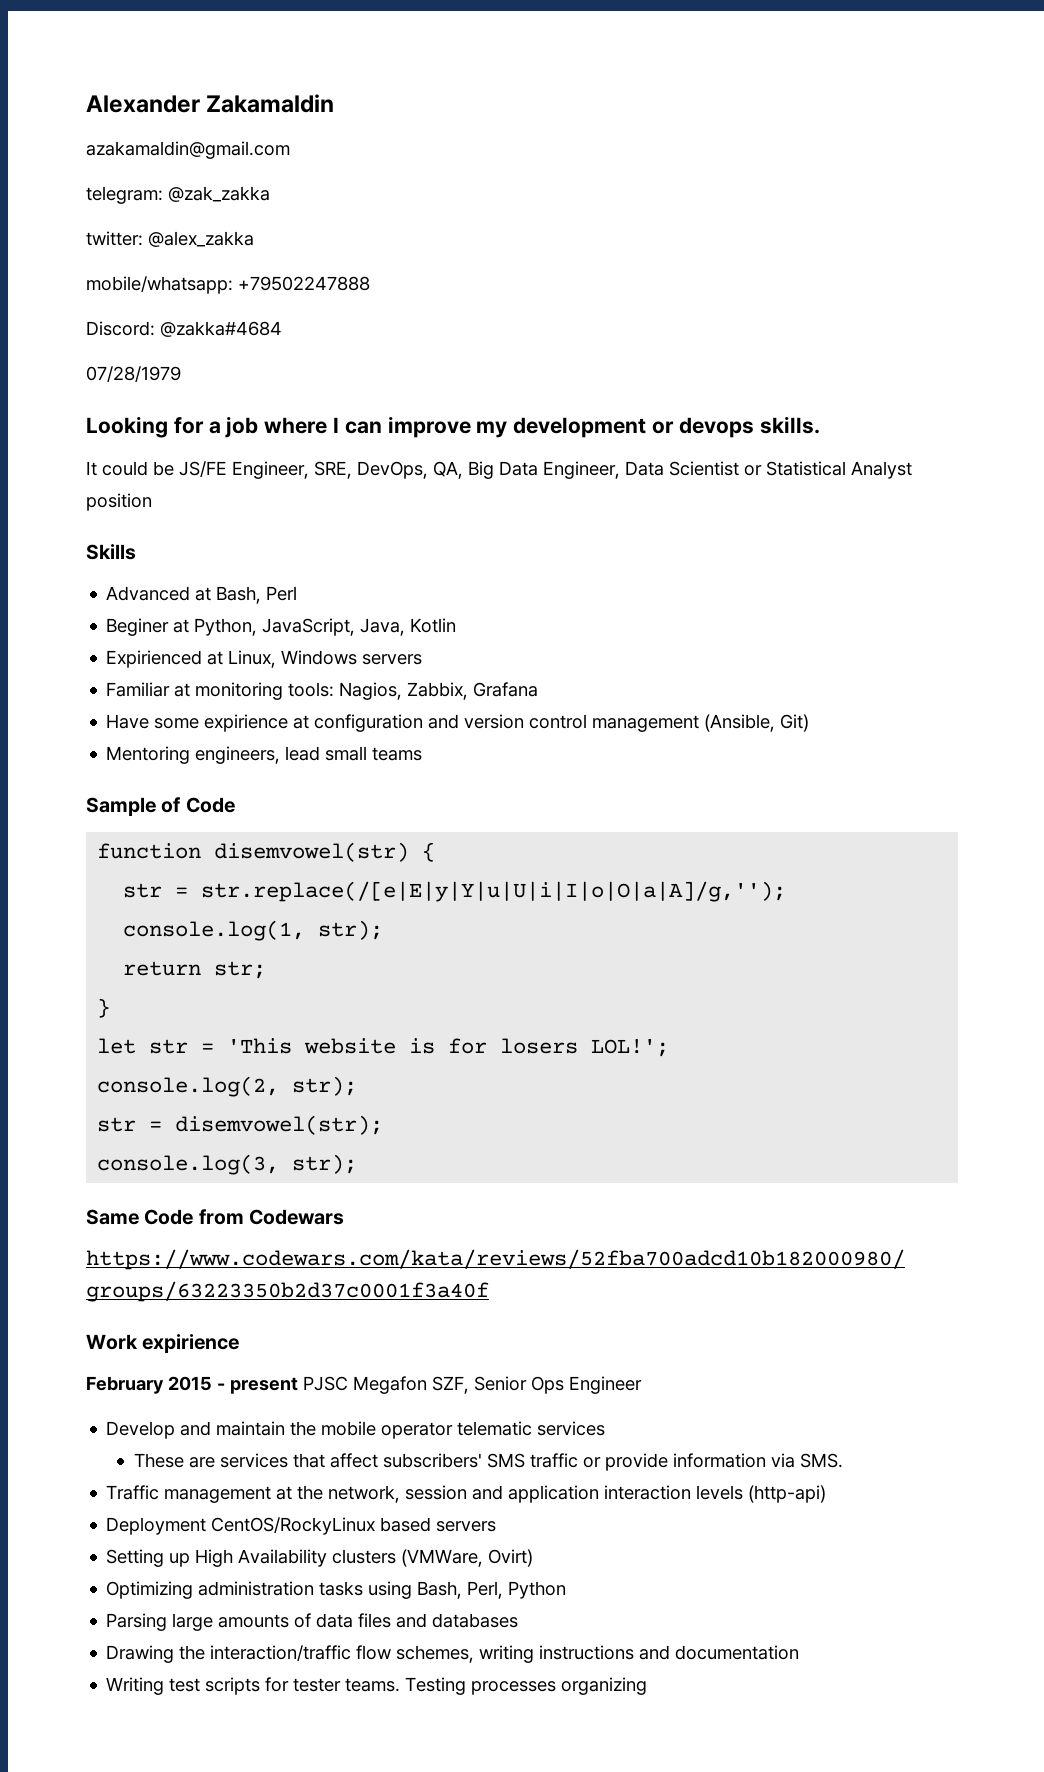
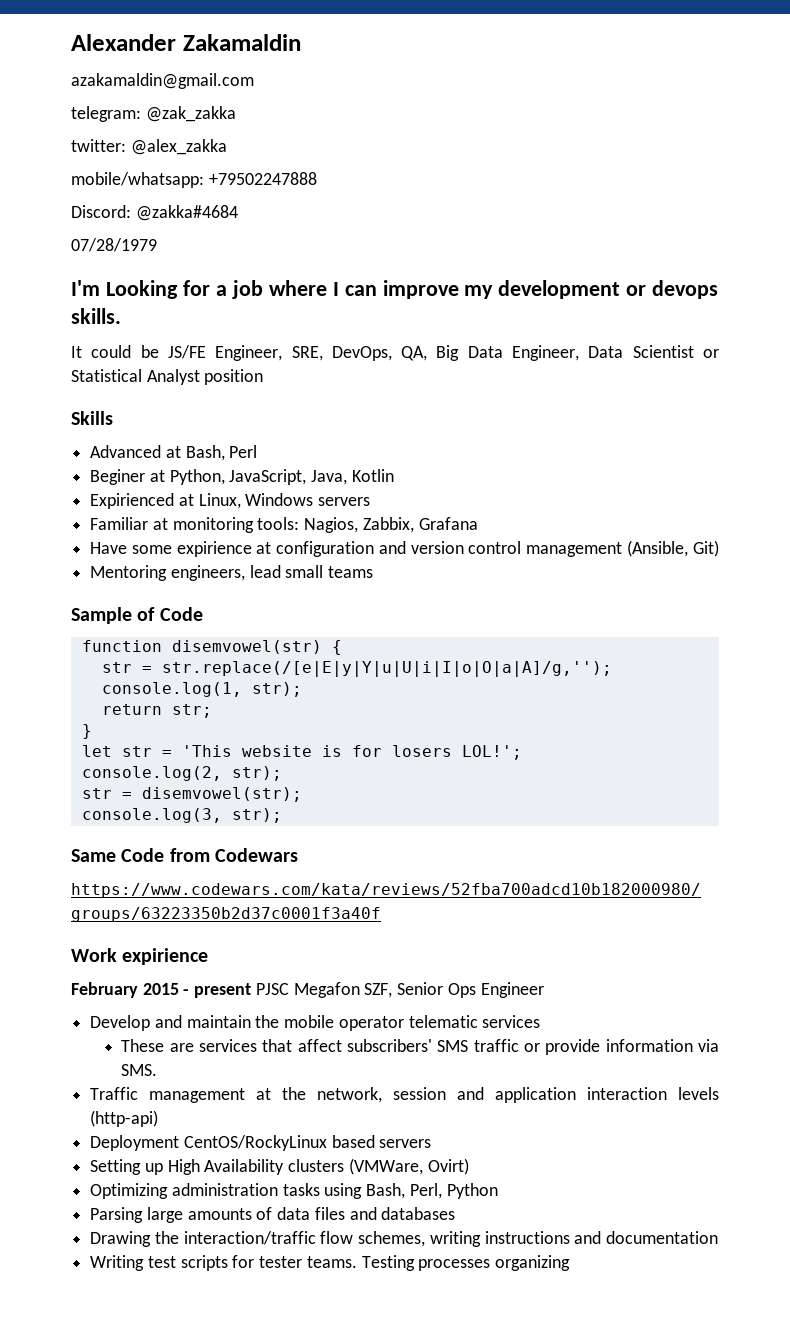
- Looking for a job where I can improve my development or devops skills.
+ I'm Looking for a job where I can improve my development or devops skills.

